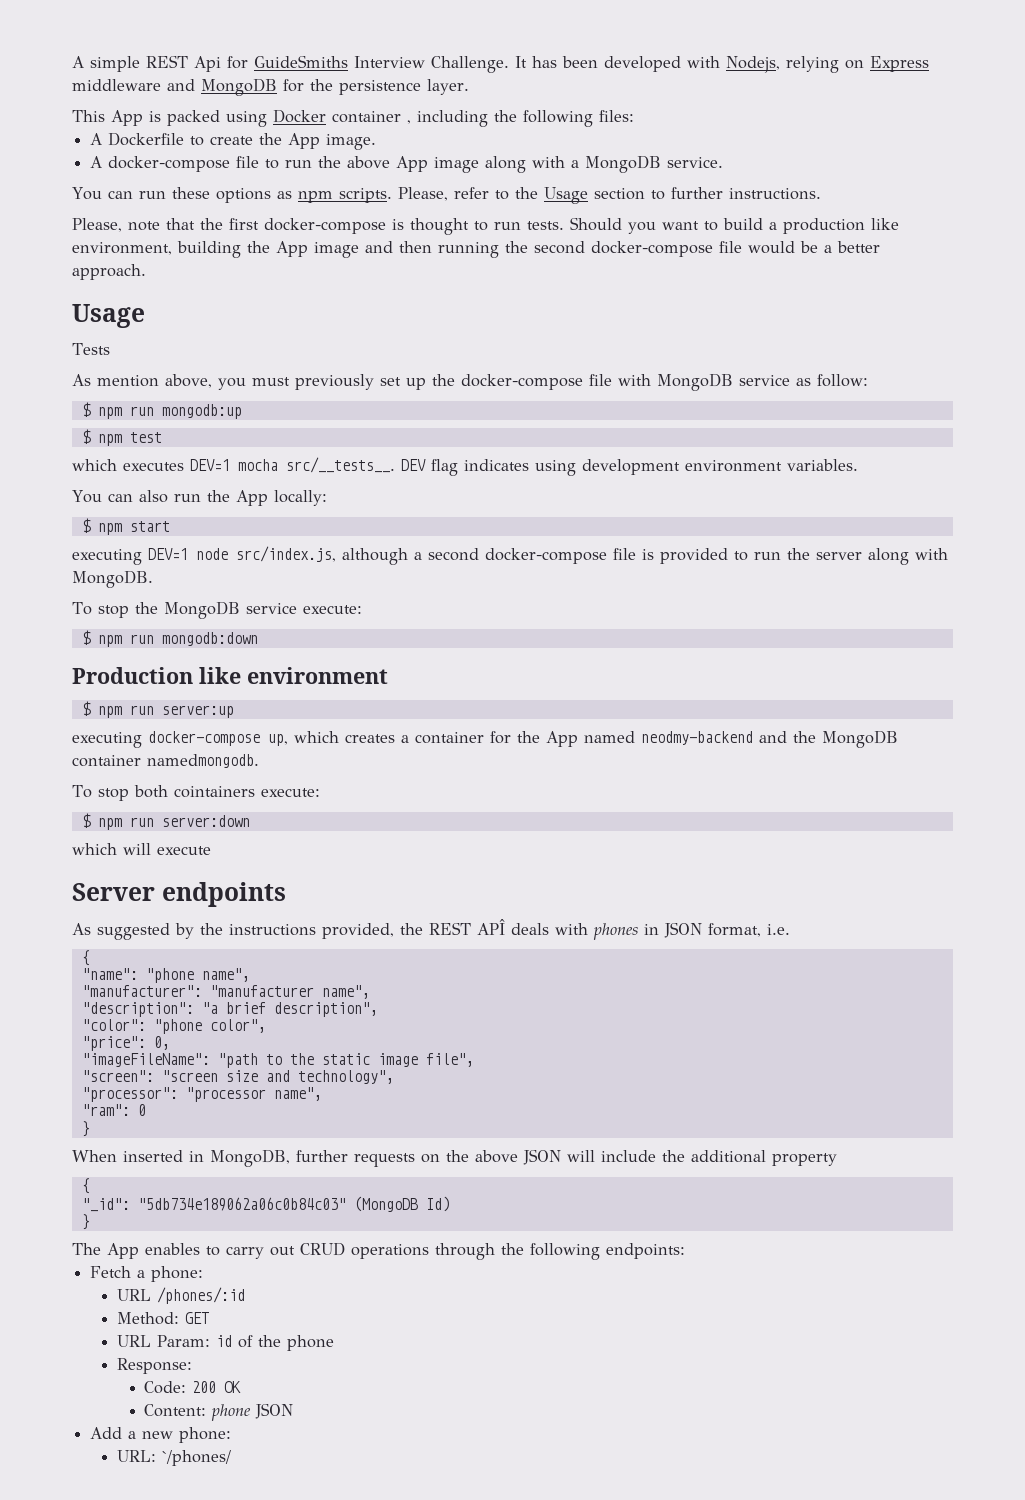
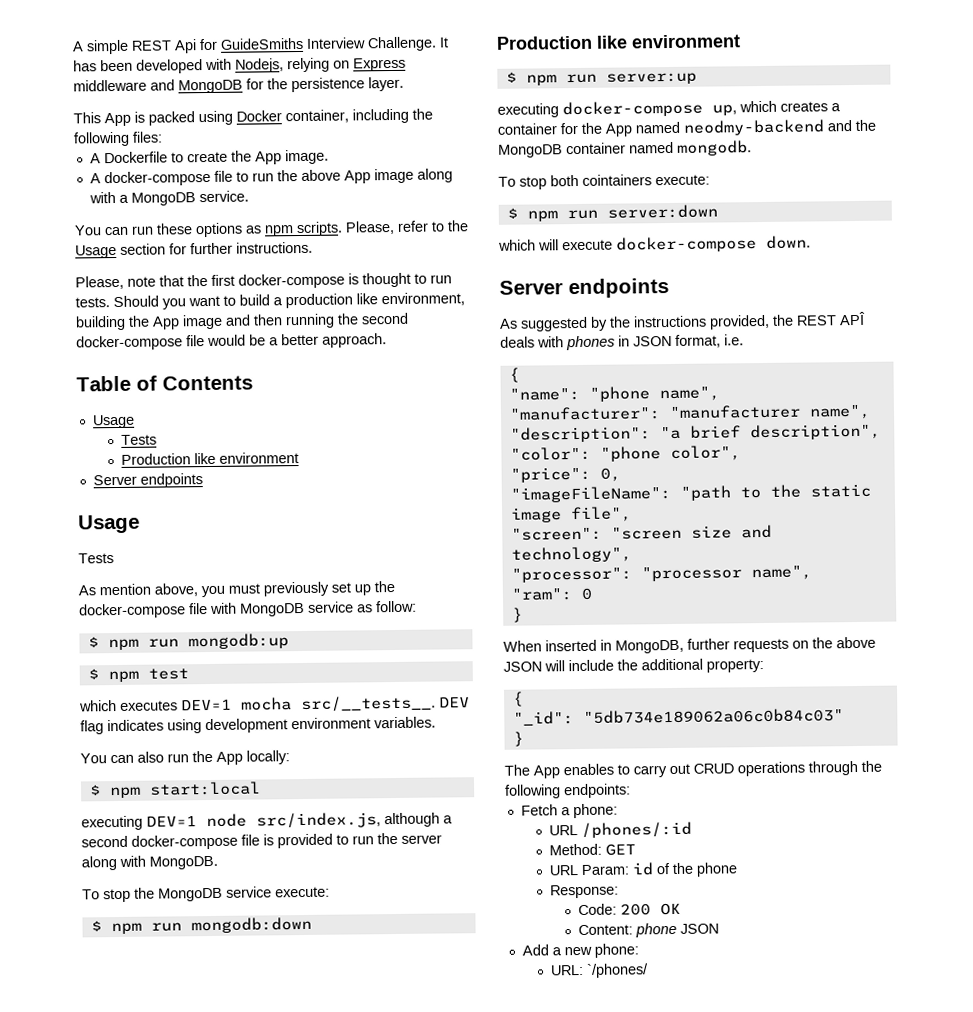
- This App is packed using Docker container , including the following files:
+ This App is packed using Docker container, including the following files:
- Please, refer to the Usage section to further instructions.
+ Please, refer to the Usage section for further instructions.
+ Table of Contents
+ Usage
+ Tests
+ Production like environment
+ Server endpoints
- $ npm start
+ $ npm start:local
- executing docker-compose up, which creates a container for the App named neodmy-backend and the MongoDB container namedmongodb.
+ executing docker-compose up, which creates a container for the App named neodmy-backend and the MongoDB container named mongodb.
- which will execute
+ which will execute docker-compose down.
- When inserted in MongoDB, further requests on the above JSON will include the additional property
+ When inserted in MongoDB, further requests on the above JSON will include the additional property:
- "_id": "5db734e189062a06c0b84c03" (MongoDB Id)
+ "_id": "5db734e189062a06c0b84c03"

